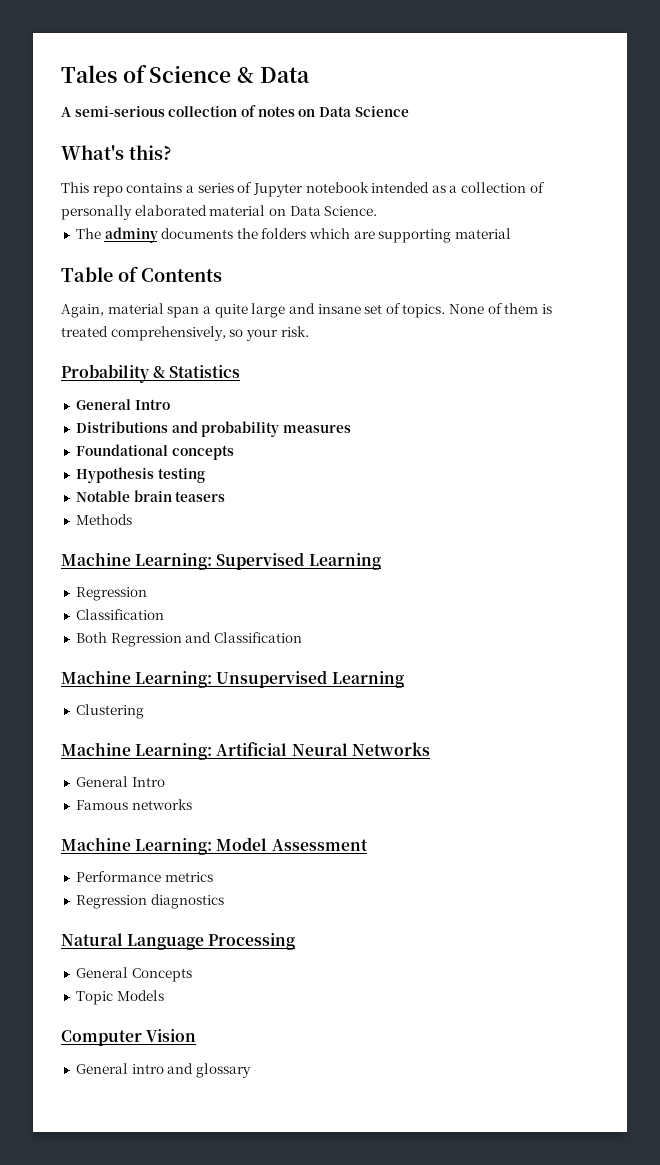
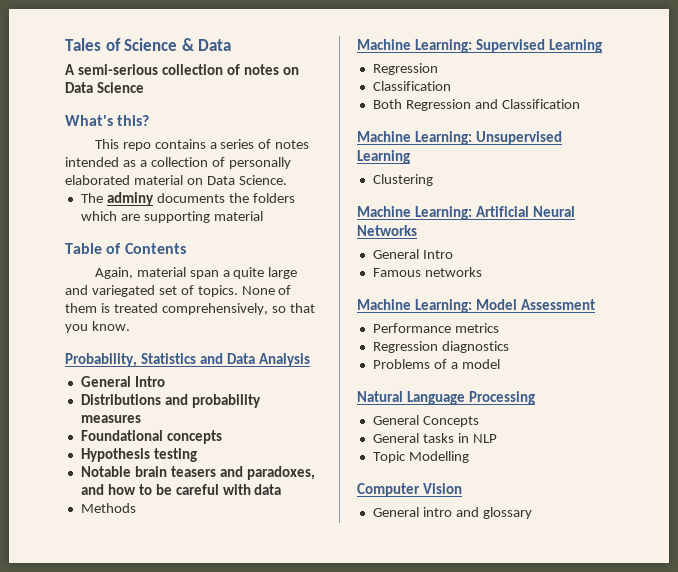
- This repo contains a series of Jupyter notebook intended as a collection of personally elaborated material on Data Science.
+ This repo contains a series of notes intended as a collection of personally elaborated material on Data Science.
- Again, material span a quite large and insane set of topics.
+ Again, material span a quite large and variegated set of topics.
- None of them is treated comprehensively, so your risk.
- Probability & Statistics
+ None of them is treated comprehensively, so that you know.
+ Probability, Statistics and Data Analysis
- Notable brain teasers
+ Notable brain teasers and paradoxes, and how to be careful with data
+ Problems of a model
+ General tasks in NLP
- Topic Models
+ Topic Modelling

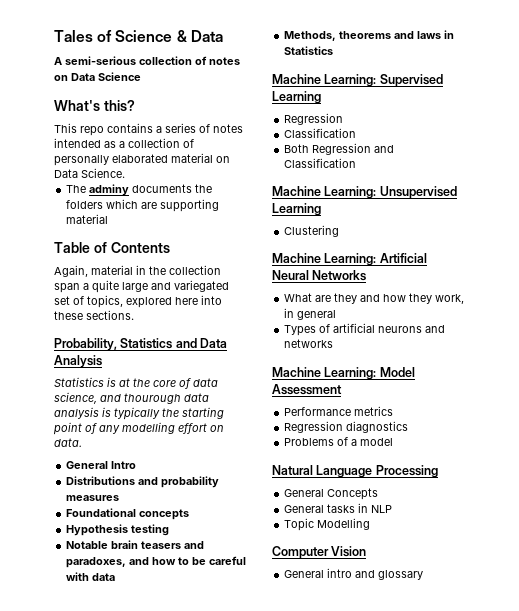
- Again, material span a quite large and variegated set of topics. None of them is treated comprehensively, so that you know.
+ Again, material in the collection span a quite large and variegated set of topics, explored here into these sections.
+ Statistics is at the core of data science, and thourough data analysis is typically the starting point of any modelling effort on data.
- Methods
+ Methods, theorems and laws in Statistics
  Machine Learning: Artificial Neural Networks
- General Intro
- Famous networks
+ What are they and how they work, in general
+ Types of artificial neurons and networks

